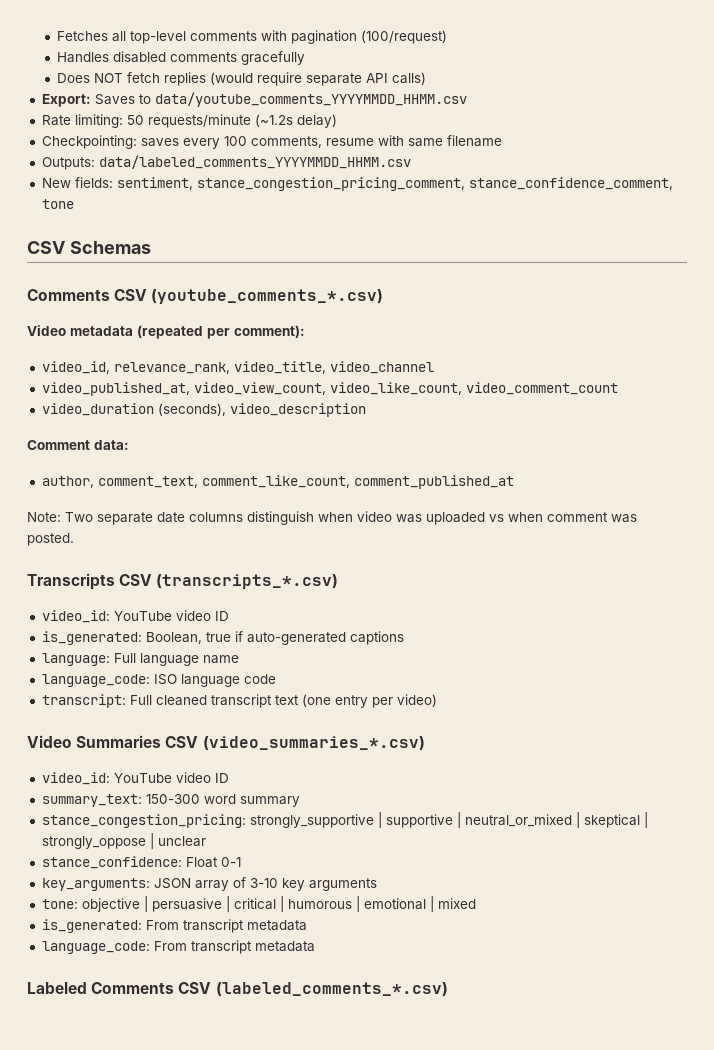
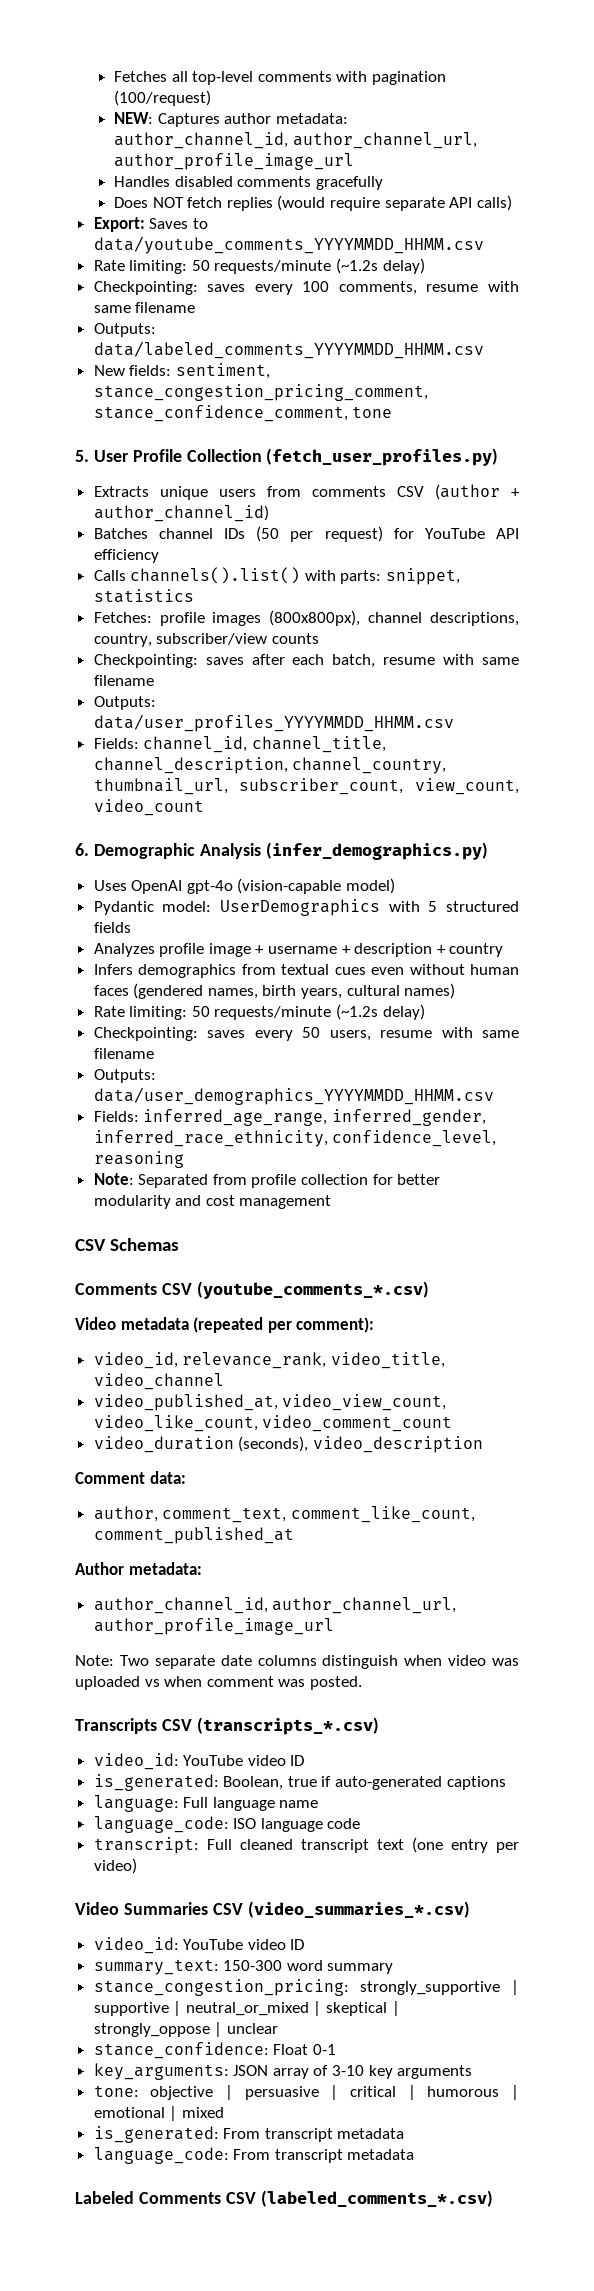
+ NEW: Captures author metadata: author_channel_id, author_channel_url, author_profile_image_url
+ 5. User Profile Collection (fetch_user_profiles.py)
+ Extracts unique users from comments CSV (author + author_channel_id)
+ Batches channel IDs (50 per request) for YouTube API efficiency
+ Calls channels().list() with parts: snippet, statistics
+ Fetches: profile images (800x800px), channel descriptions, country, subscriber/view counts
+ Checkpointing: saves after each batch, resume with same filename
+ Outputs: data/user_profiles_YYYYMMDD_HHMM.csv
+ Fields: channel_id, channel_title, channel_description, channel_country, thumbnail_url, subscriber_count, view_count, video_count
+ 6. Demographic Analysis (infer_demographics.py)
+ Uses OpenAI gpt-4o (vision-capable model)
+ Pydantic model: UserDemographics with 5 structured fields
+ Analyzes profile image + username + description + country
+ Infers demographics from textual cues even without human faces (gendered names, birth years, cultural names)
+ Rate limiting: 50 requests/minute (~1.2s delay)
+ Checkpointing: saves every 50 users, resume with same filename
+ Outputs: data/user_demographics_YYYYMMDD_HHMM.csv
+ Fields: inferred_age_range, inferred_gender, inferred_race_ethnicity, confidence_level, reasoning
+ Note: Separated from profile collection for better modularity and cost management
+ Author metadata:
+ author_channel_id, author_channel_url, author_profile_image_url

